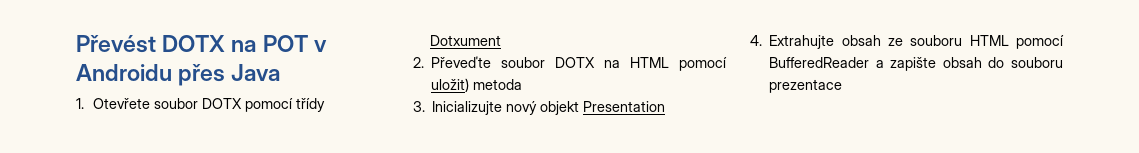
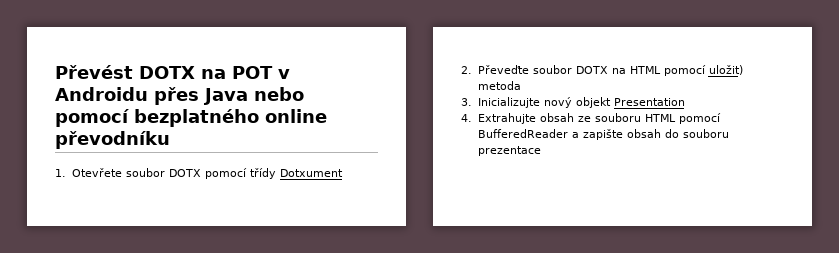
- Převést DOTX na POT v Androidu přes Java
+ Převést DOTX na POT v Androidu přes Java nebo pomocí bezplatného online převodníku

